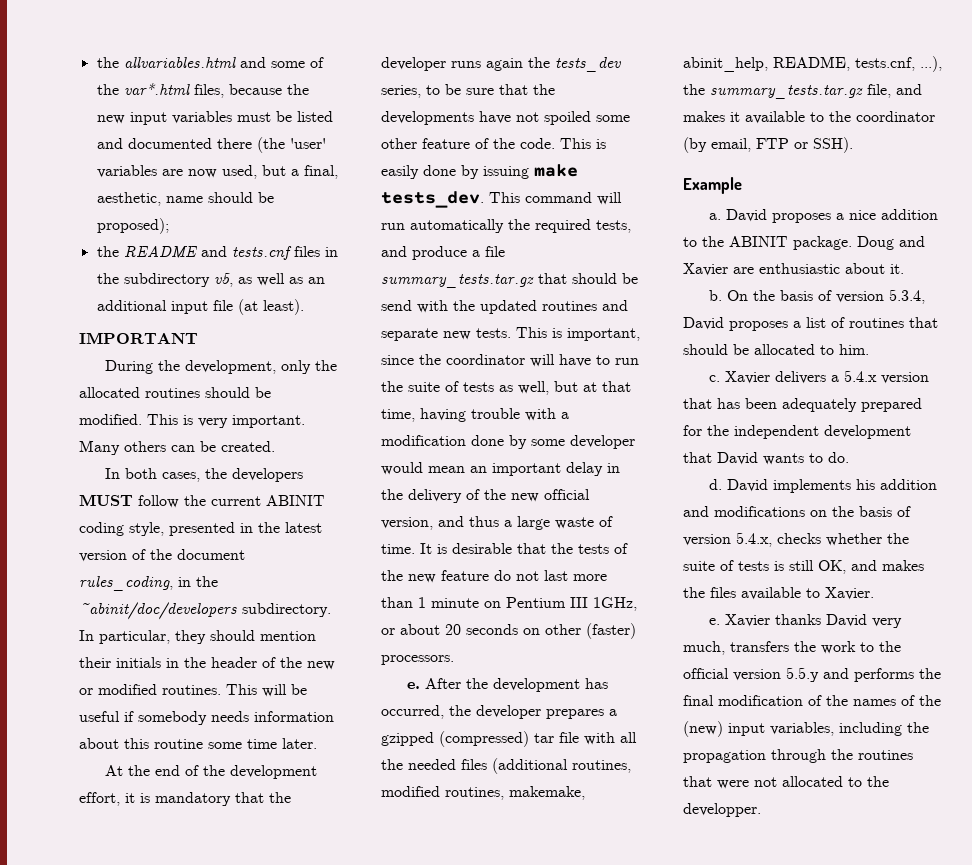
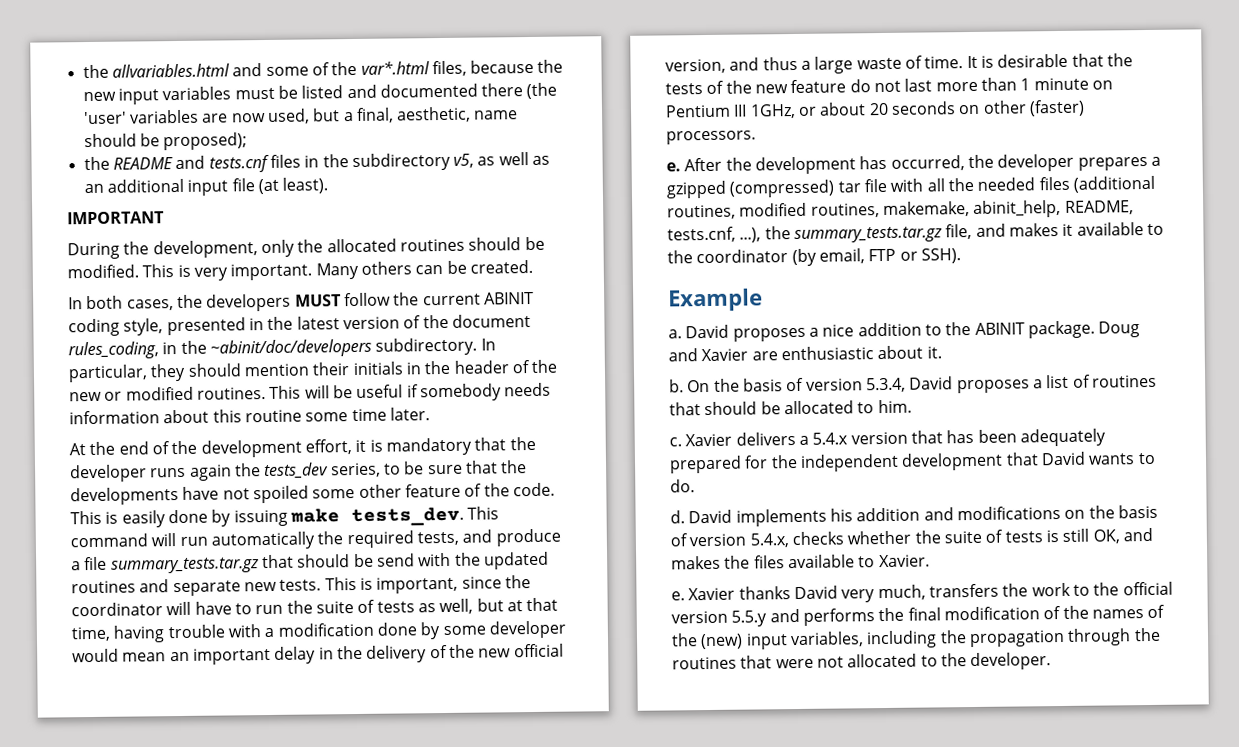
- Xavier thanks David very much, transfers the work to the official version 5.5.y and performs the final modification of the names of the (new) input variables, including the propagation through the routines that were not allocated to the developper.
+ Xavier thanks David very much, transfers the work to the official version 5.5.y and performs the final modification of the names of the (new) input variables, including the propagation through the routines that were not allocated to the developer.

